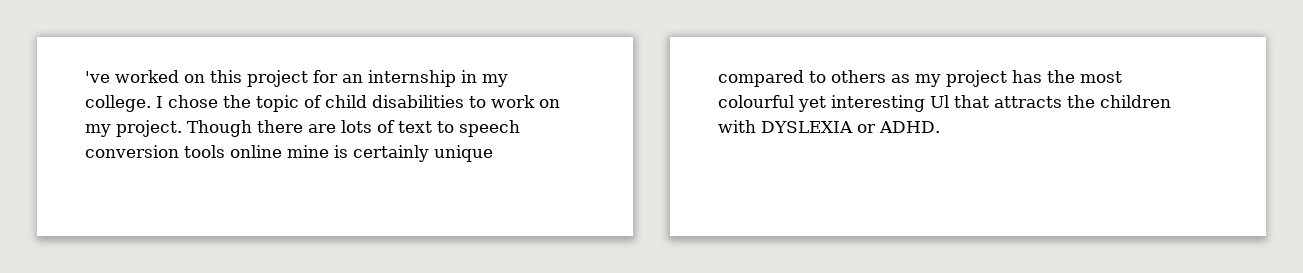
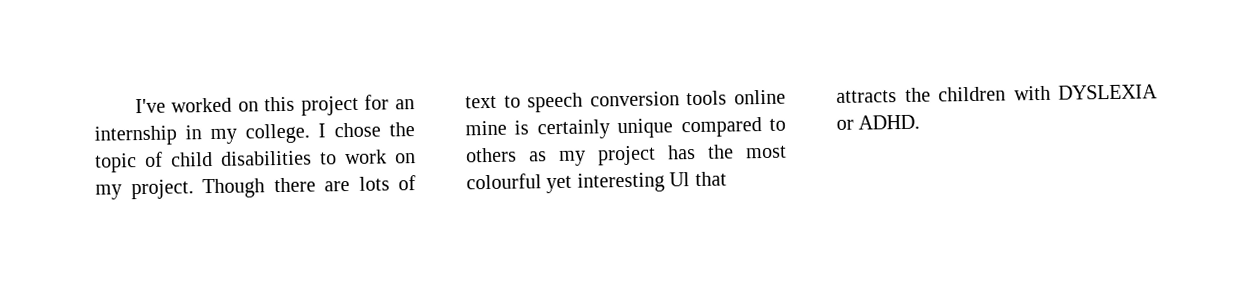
- 've worked on this project for an internship in my college.
+ I've worked on this project for an internship in my college.

